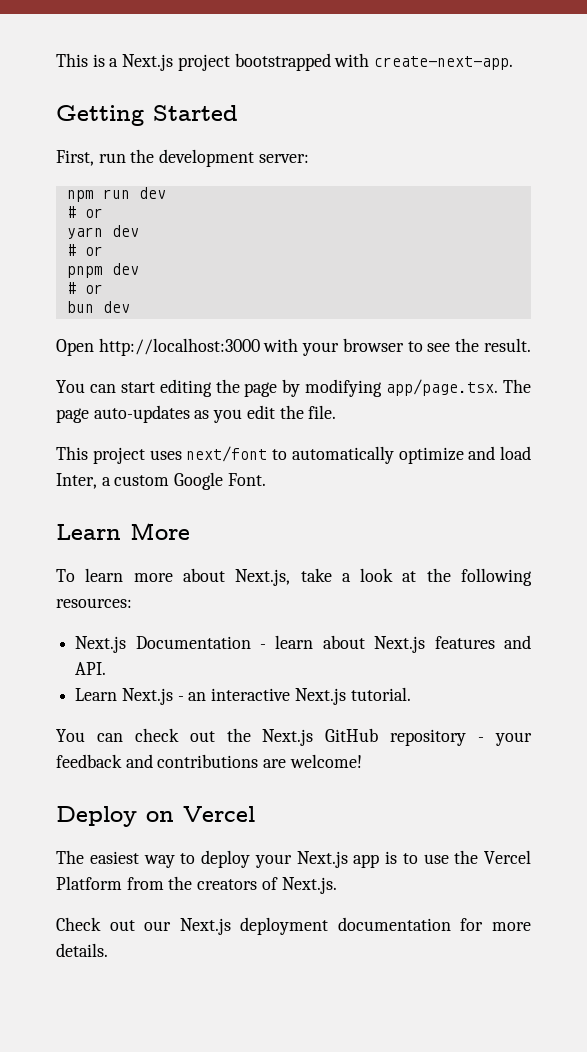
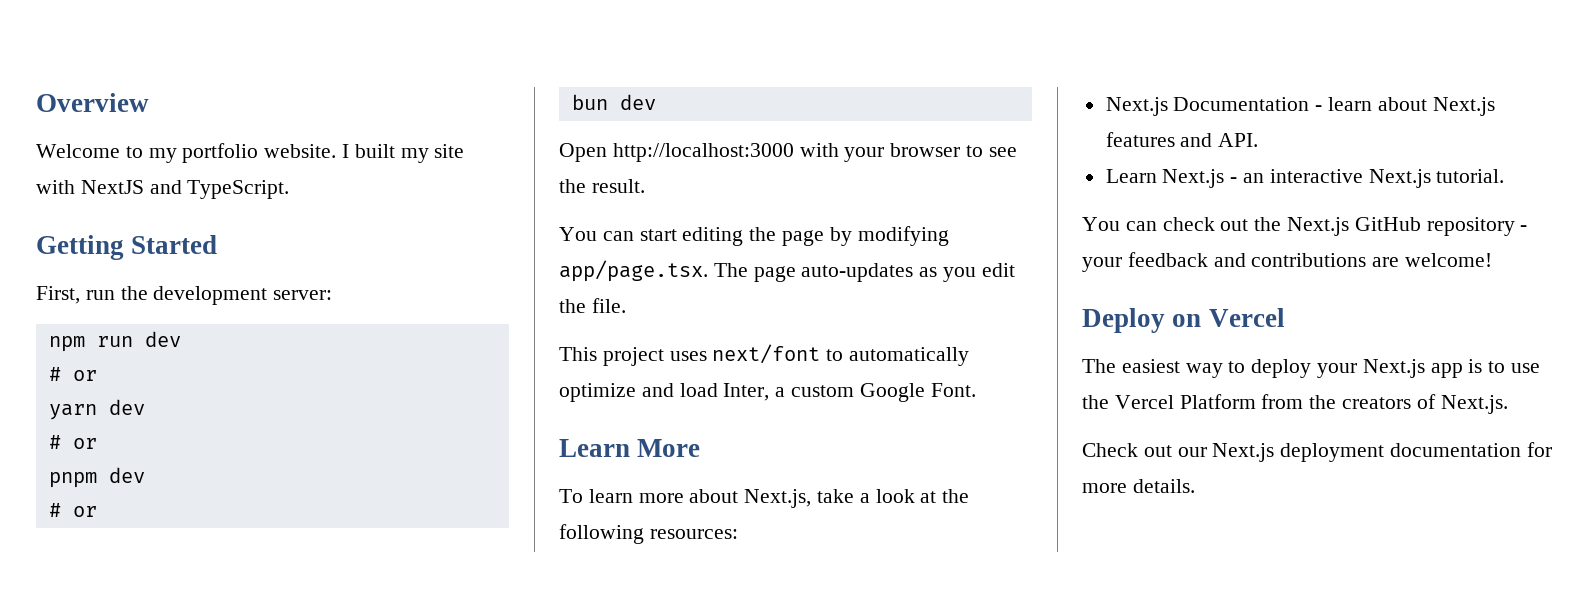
- This is a Next.js project bootstrapped with create-next-app.
+ Overview
+ Welcome to my portfolio website. I built my site with NextJS and TypeScript.

